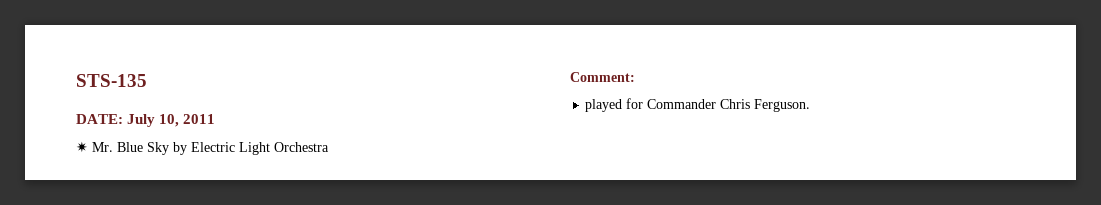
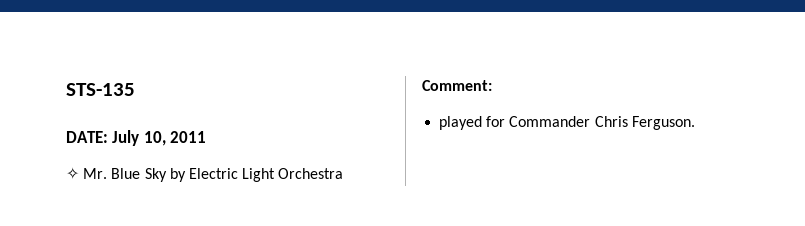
- ✷ Mr. Blue Sky by Electric Light Orchestra
+ ✧ Mr. Blue Sky by Electric Light Orchestra

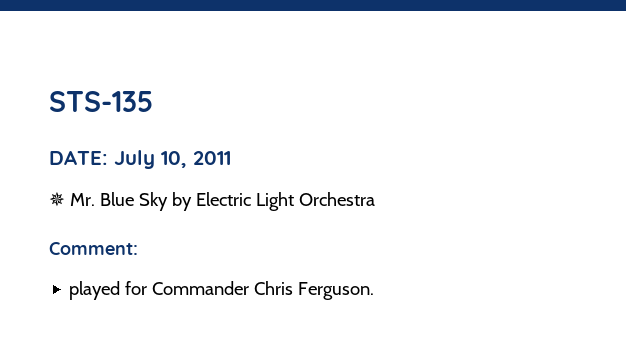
- ✧ Mr. Blue Sky by Electric Light Orchestra
+ ✵ Mr. Blue Sky by Electric Light Orchestra

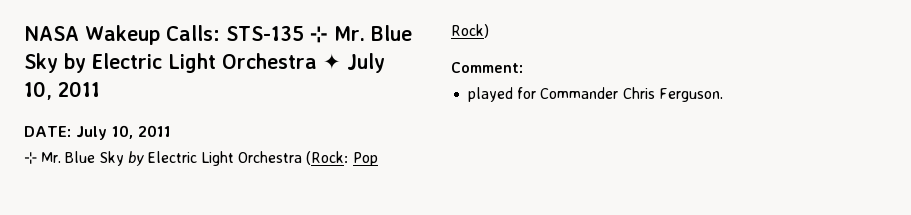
- STS-135
+ NASA Wakeup Calls: STS-135 ⊹ Mr. Blue Sky by Electric Light Orchestra ✦ July 10, 2011
  DATE: July 10, 2011
- ✵ Mr. Blue Sky by Electric Light Orchestra
+ ⊹ Mr. Blue Sky by Electric Light Orchestra (Rock: Pop Rock)

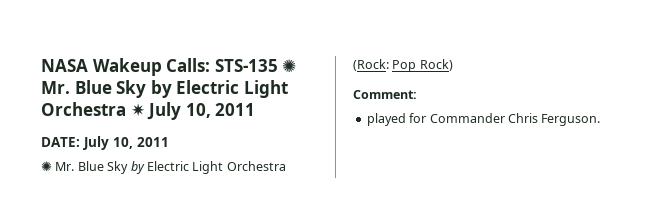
- NASA Wakeup Calls: STS-135 ⊹ Mr. Blue Sky by Electric Light Orchestra ✦ July 10, 2011
+ NASA Wakeup Calls: STS-135 ✺ Mr. Blue Sky by Electric Light Orchestra ✷ July 10, 2011
- ⊹ Mr. Blue Sky by Electric Light Orchestra (Rock: Pop Rock)
+ ✺ Mr. Blue Sky by Electric Light Orchestra (Rock: Pop Rock)

